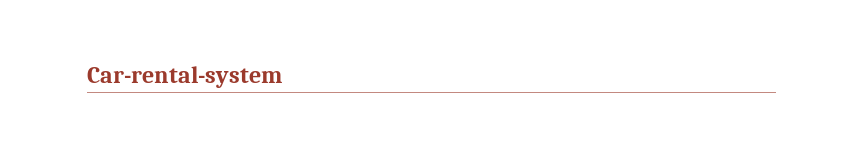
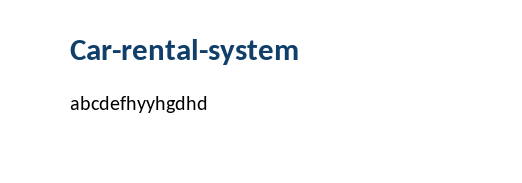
+ abcdefhyyhgdhd

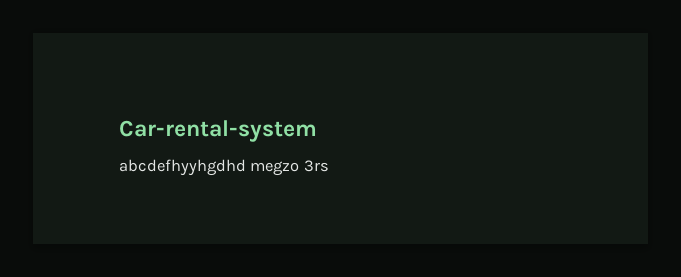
- abcdefhyyhgdhd
+ abcdefhyyhgdhd megzo 3rs

